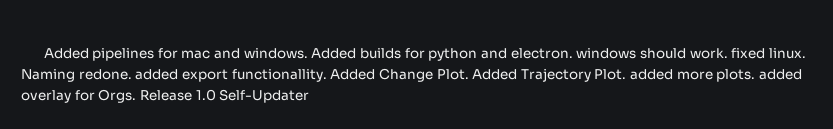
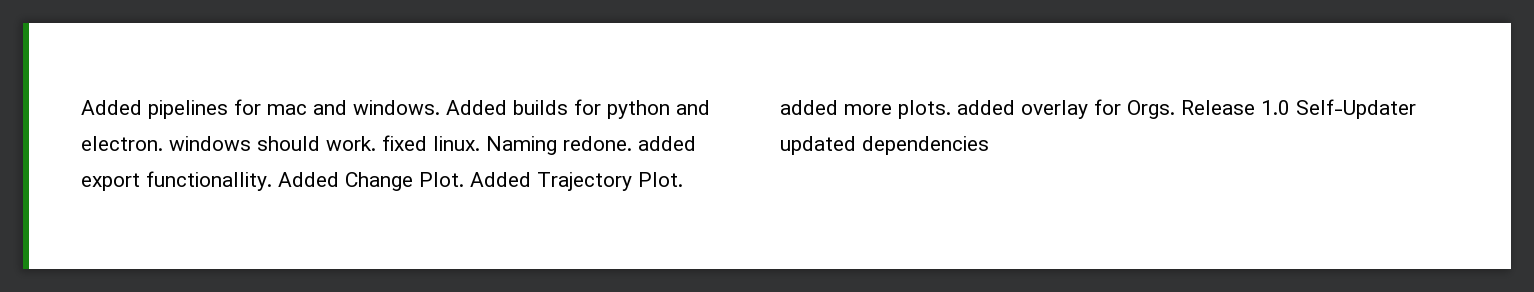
- Release 1.0 Self-Updater
+ Release 1.0 Self-Updater updated dependencies

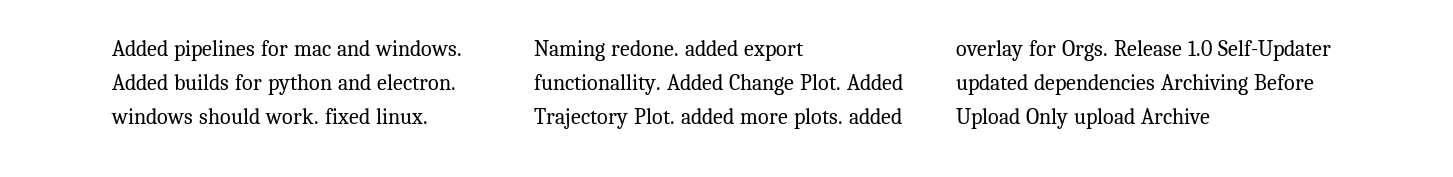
- Release 1.0 Self-Updater updated dependencies
+ Release 1.0 Self-Updater updated dependencies Archiving Before Upload Only upload Archive

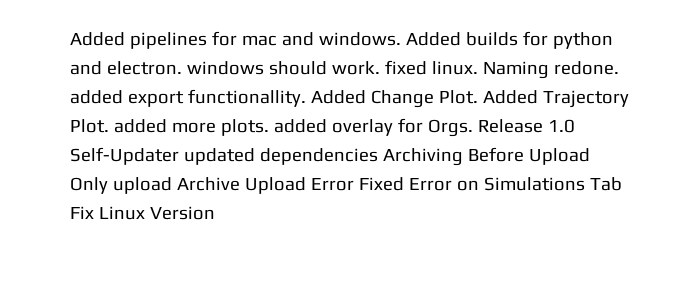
- Release 1.0 Self-Updater updated dependencies Archiving Before Upload Only upload Archive
+ Release 1.0 Self-Updater updated dependencies Archiving Before Upload Only upload Archive Upload Error Fixed Error on Simulations Tab Fix Linux Version

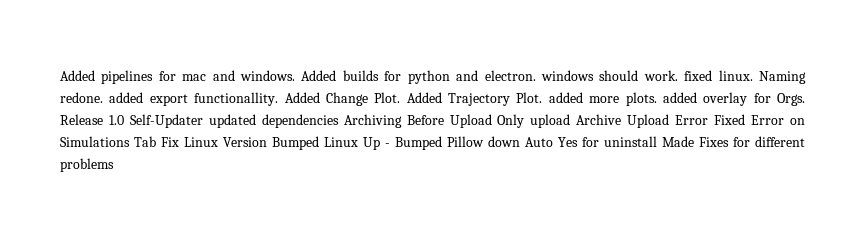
- Release 1.0 Self-Updater updated dependencies Archiving Before Upload Only upload Archive Upload Error Fixed Error on Simulations Tab Fix Linux Version
+ Release 1.0 Self-Updater updated dependencies Archiving Before Upload Only upload Archive Upload Error Fixed Error on Simulations Tab Fix Linux Version Bumped Linux Up - Bumped Pillow down Auto Yes for uninstall Made Fixes for different problems

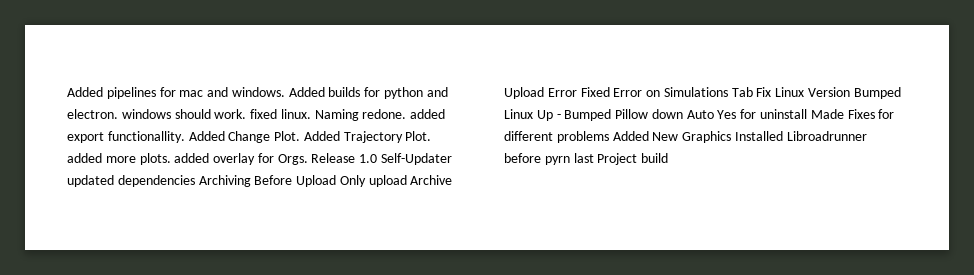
- Release 1.0 Self-Updater updated dependencies Archiving Before Upload Only upload Archive Upload Error Fixed Error on Simulations Tab Fix Linux Version Bumped Linux Up - Bumped Pillow down Auto Yes for uninstall Made Fixes for different problems
+ Release 1.0 Self-Updater updated dependencies Archiving Before Upload Only upload Archive Upload Error Fixed Error on Simulations Tab Fix Linux Version Bumped Linux Up - Bumped Pillow down Auto Yes for uninstall Made Fixes for different problems Added New Graphics Installed Libroadrunner before pyrn last Project build

